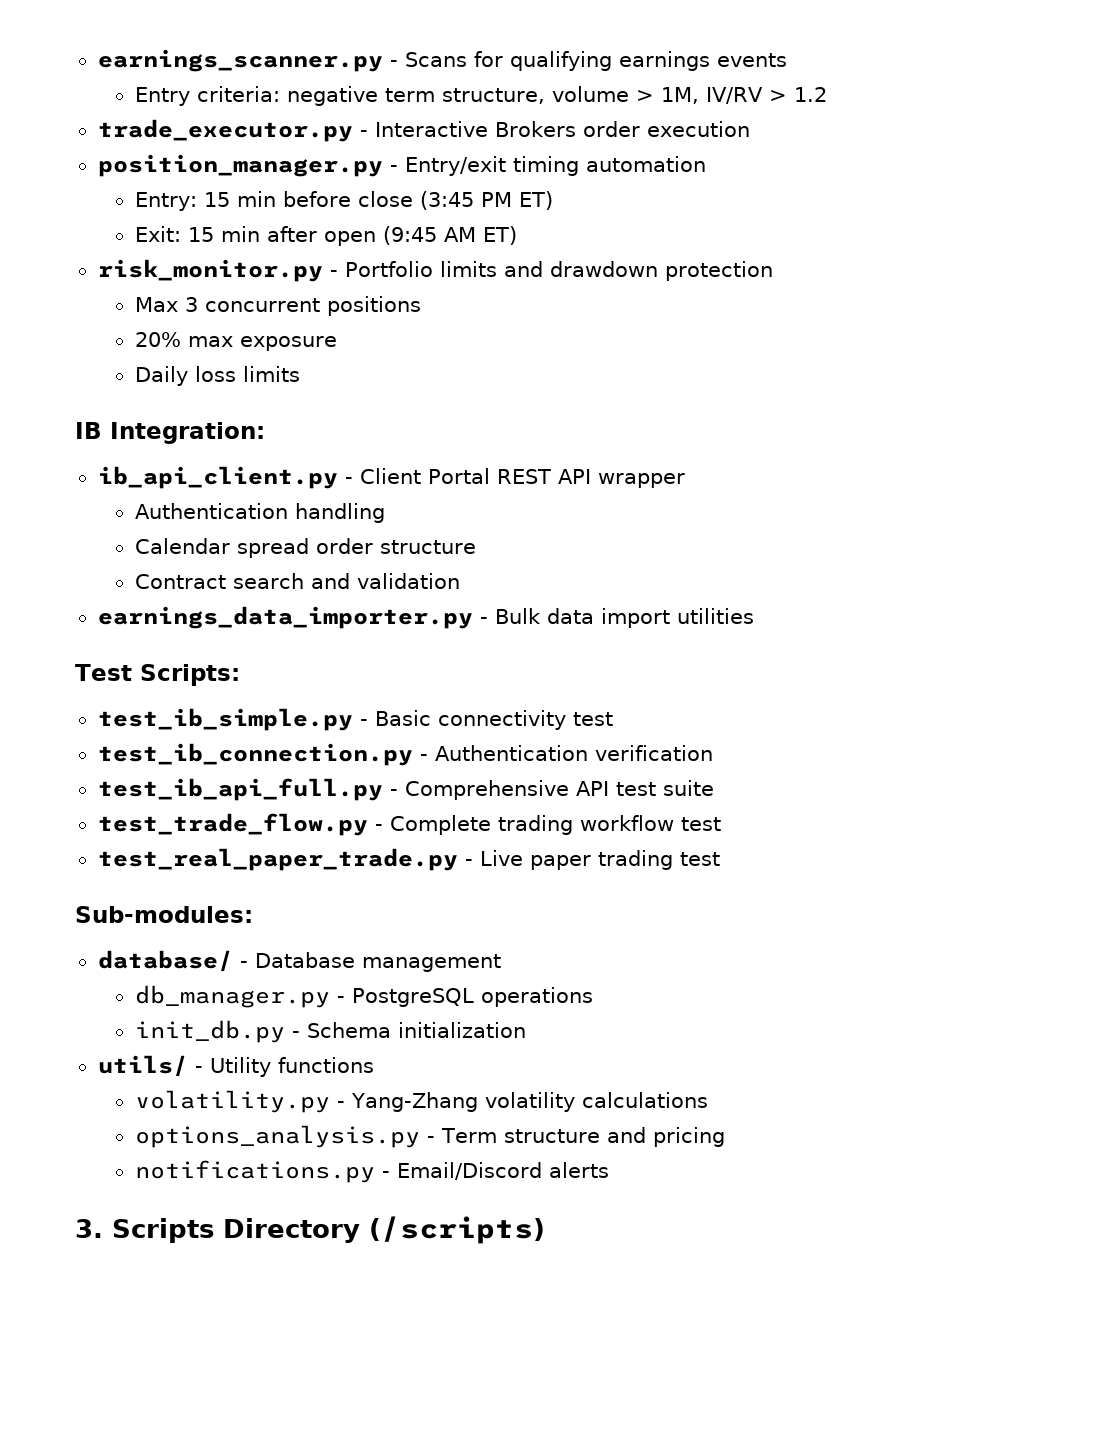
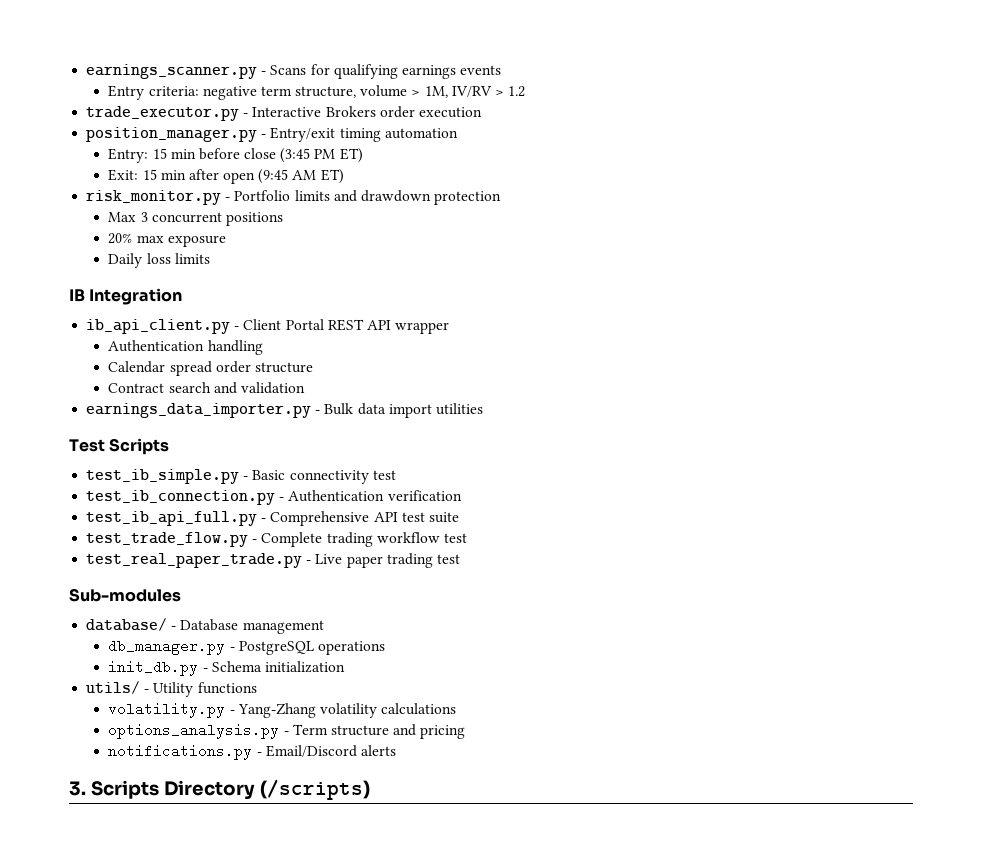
- IB Integration:
+ IB Integration
- Test Scripts:
+ Test Scripts
- Sub-modules:
+ Sub-modules

